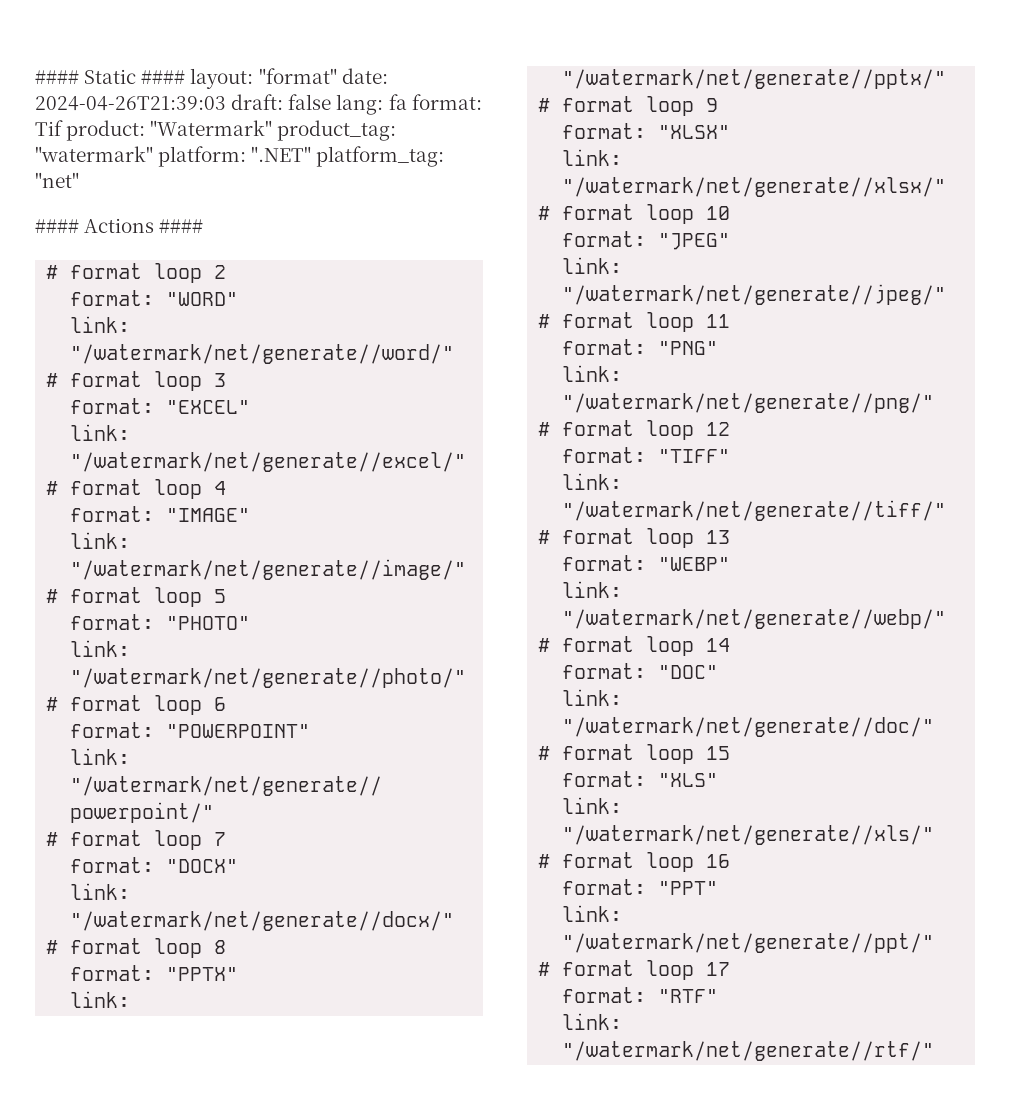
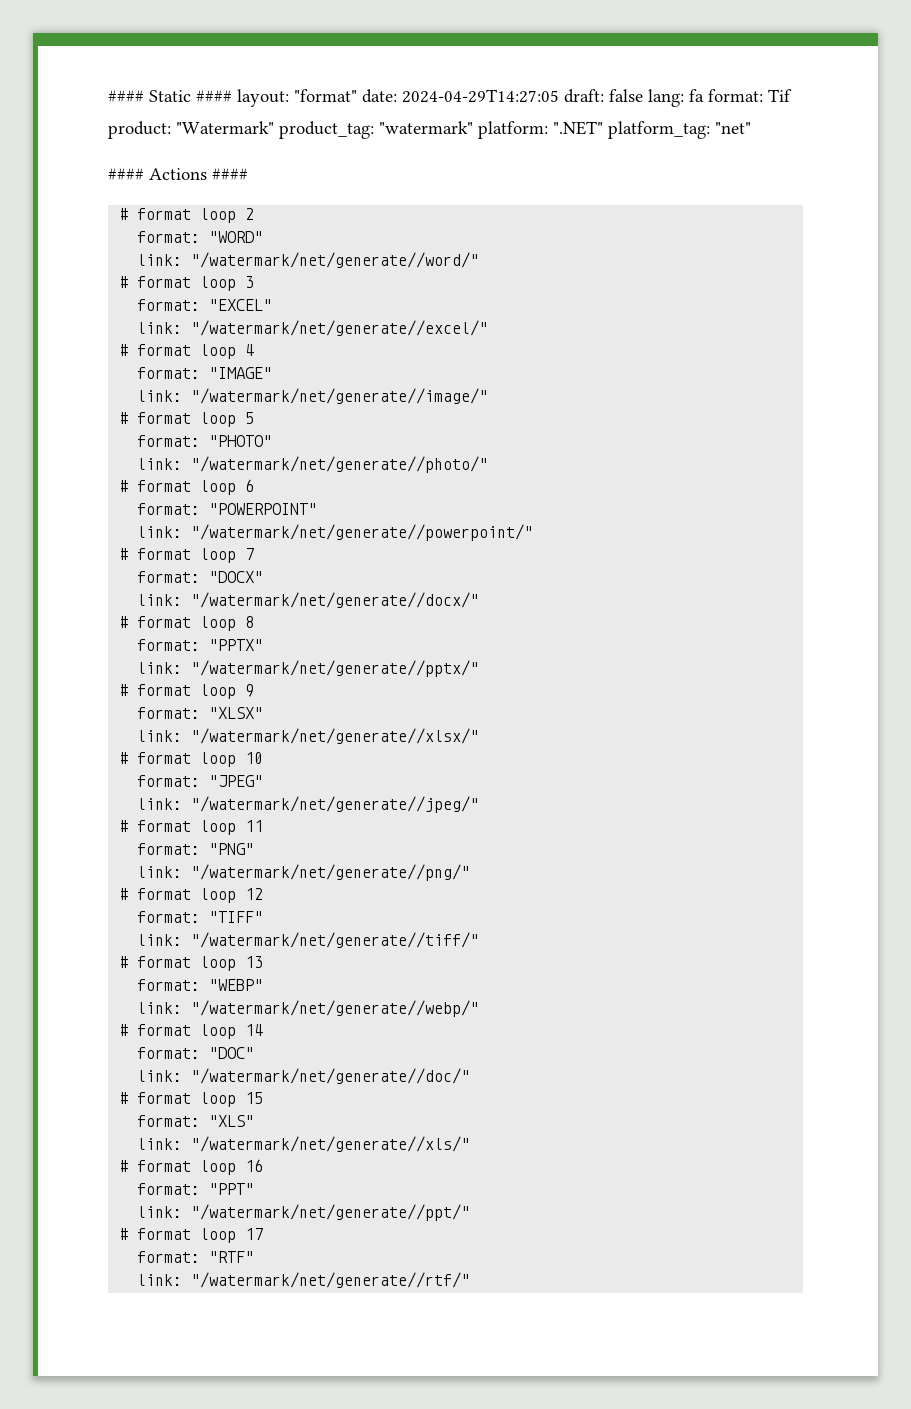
- #### Static #### layout: "format" date: 2024-04-26T21:39:03 draft: false lang: fa format: Tif product: "Watermark" product_tag: "watermark" platform: ".NET" platform_tag: "net"
+ #### Static #### layout: "format" date: 2024-04-29T14:27:05 draft: false lang: fa format: Tif product: "Watermark" product_tag: "watermark" platform: ".NET" platform_tag: "net"

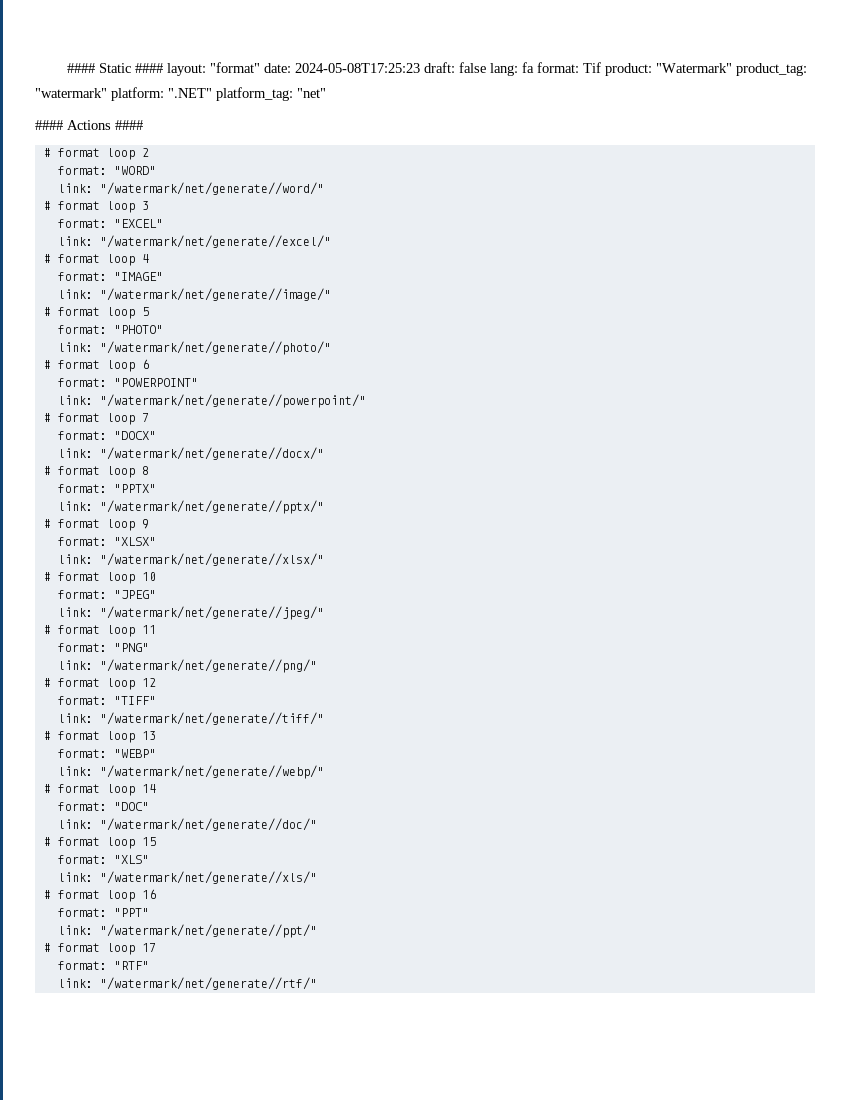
- #### Static #### layout: "format" date: 2024-04-29T14:27:05 draft: false lang: fa format: Tif product: "Watermark" product_tag: "watermark" platform: ".NET" platform_tag: "net"
+ #### Static #### layout: "format" date: 2024-05-08T17:25:23 draft: false lang: fa format: Tif product: "Watermark" product_tag: "watermark" platform: ".NET" platform_tag: "net"

